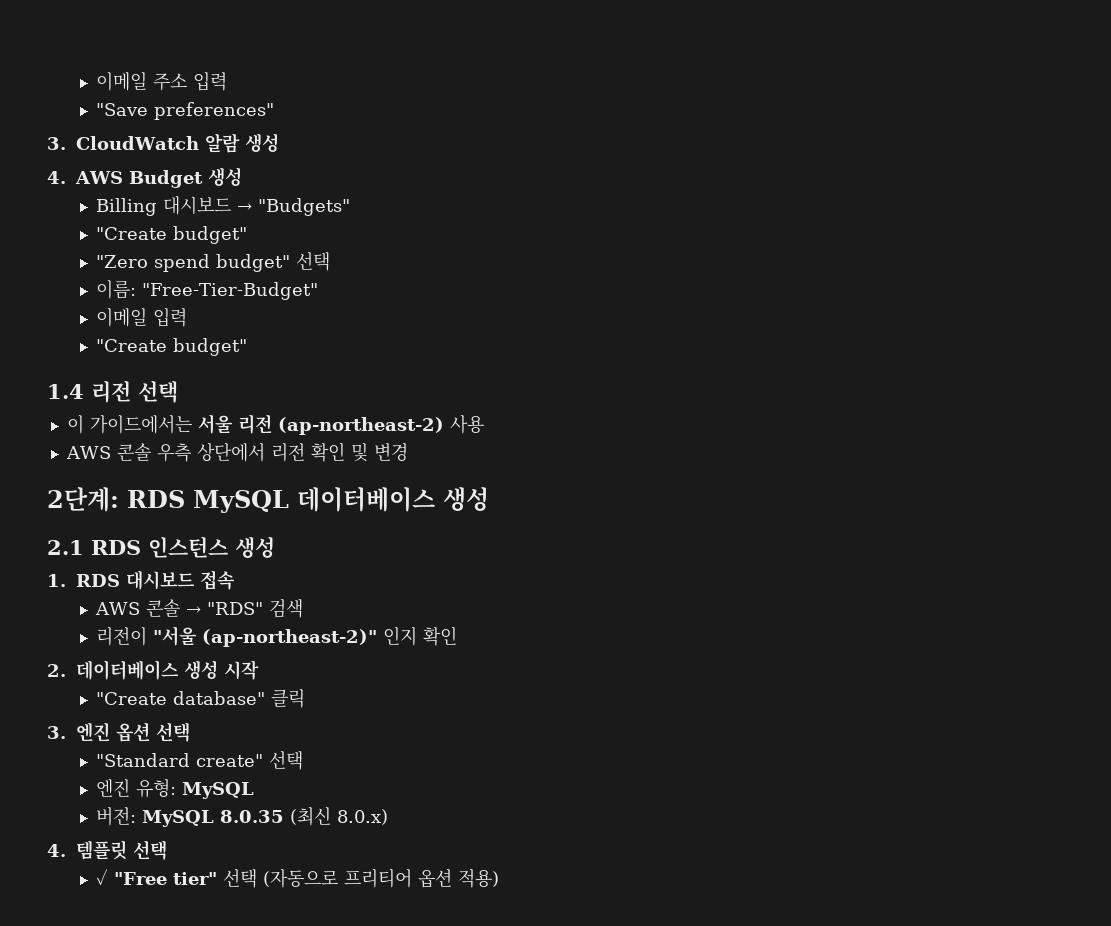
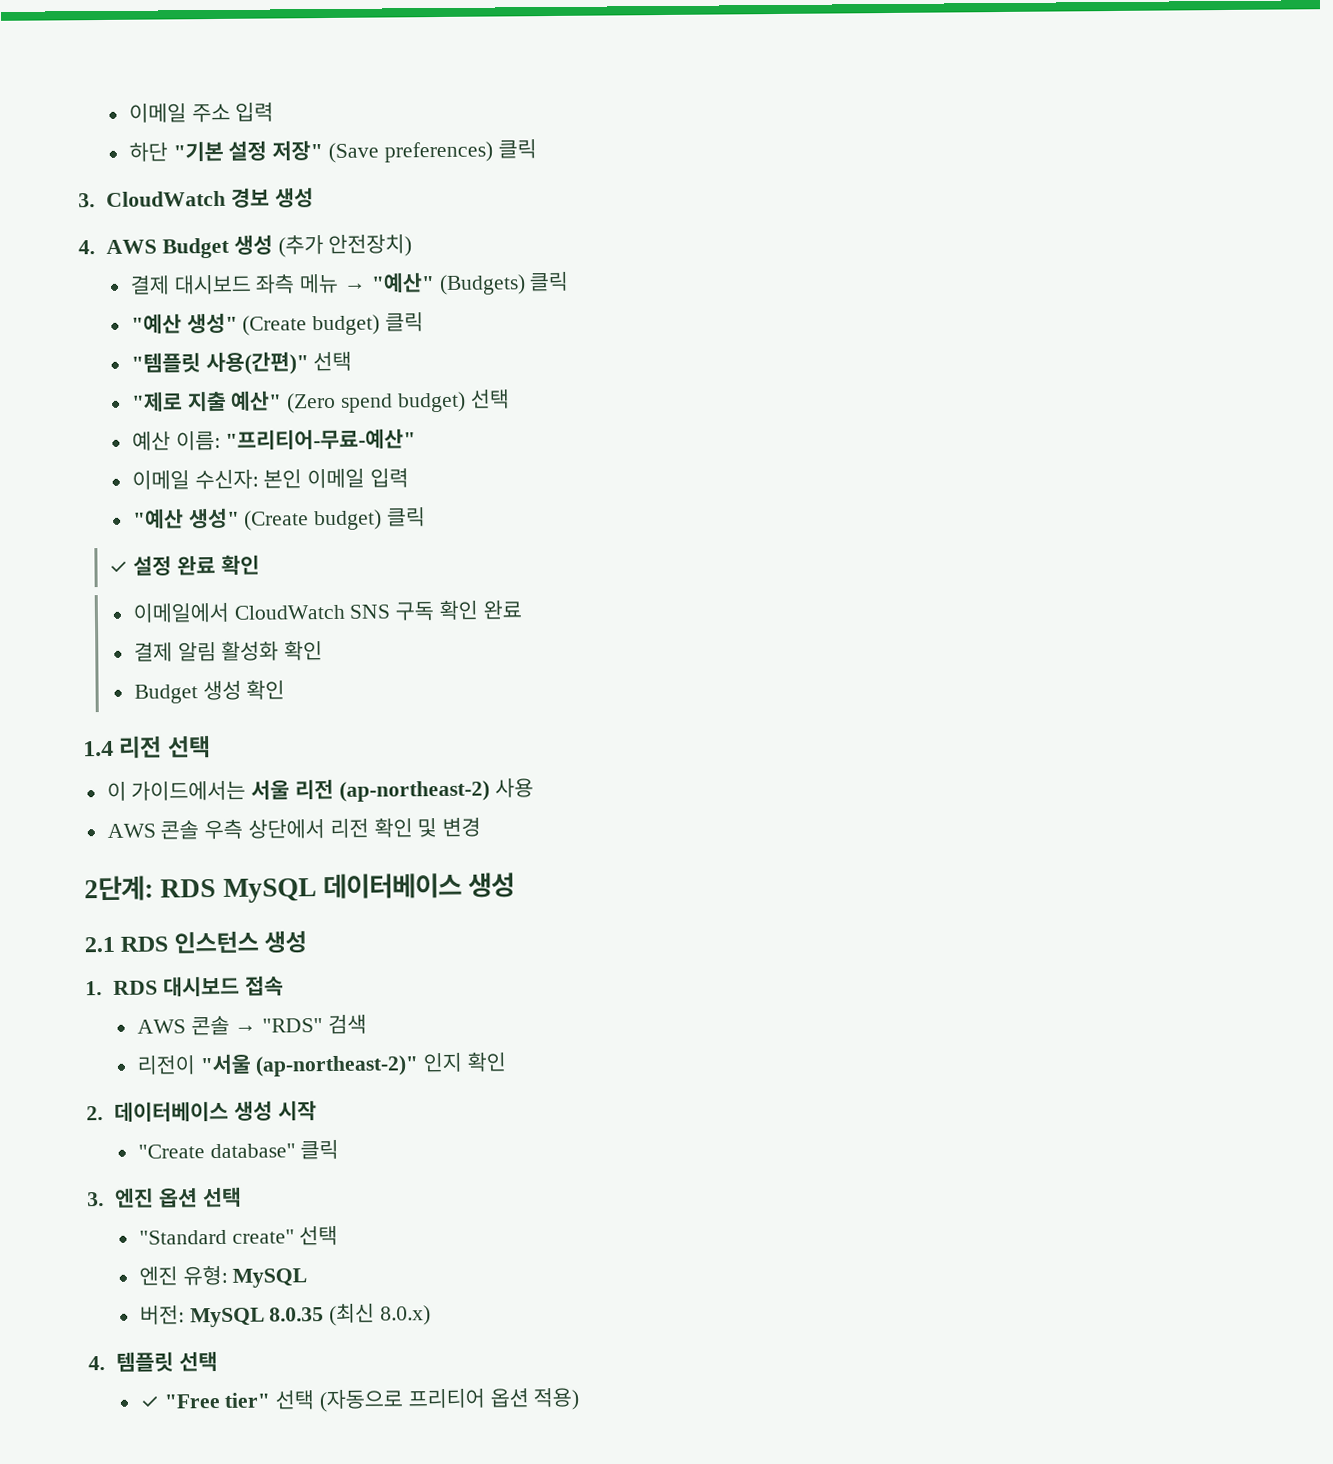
- "Save preferences"
+ 하단 "기본 설정 저장" (Save preferences) 클릭
- 3. CloudWatch 알람 생성
+ 3. CloudWatch 경보 생성
- 4. AWS Budget 생성
- Billing 대시보드 → "Budgets"
- "Create budget"
- "Zero spend budget" 선택
- 이름: "Free-Tier-Budget"
- 이메일 입력
- "Create budget"
+ 4. AWS Budget 생성 (추가 안전장치)
+ 결제 대시보드 좌측 메뉴 → "예산" (Budgets) 클릭
+ "예산 생성" (Create budget) 클릭
+ "템플릿 사용(간편)" 선택
+ "제로 지출 예산" (Zero spend budget) 선택
+ 예산 이름: "프리티어-무료-예산"
+ 이메일 수신자: 본인 이메일 입력
+ "예산 생성" (Create budget) 클릭
+ ✓ 설정 완료 확인
+ 이메일에서 CloudWatch SNS 구독 확인 완료
+ 결제 알림 활성화 확인
+ Budget 생성 확인

